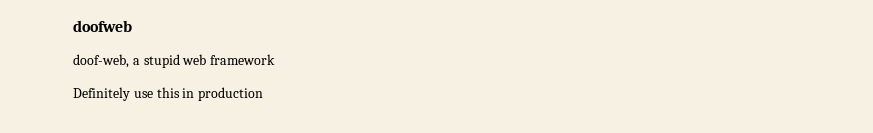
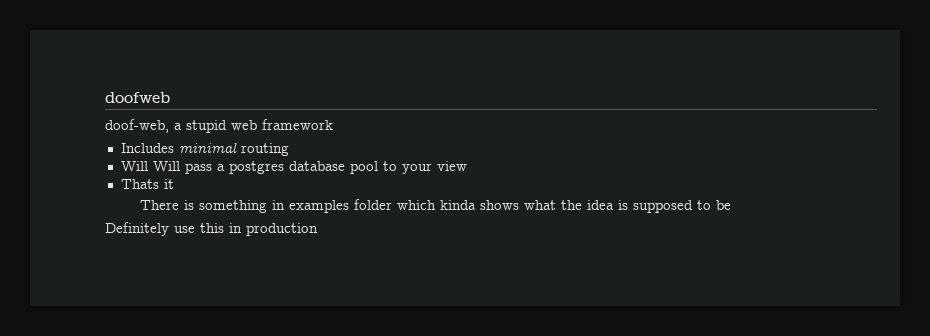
+ Includes minimal routing
+ Will Will pass a postgres database pool to your view
+ Thats it
+ There is something in examples folder which kinda shows what the idea is supposed to be

